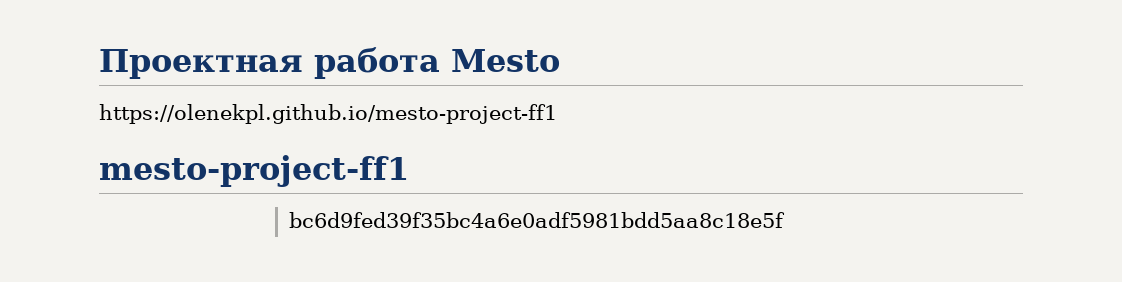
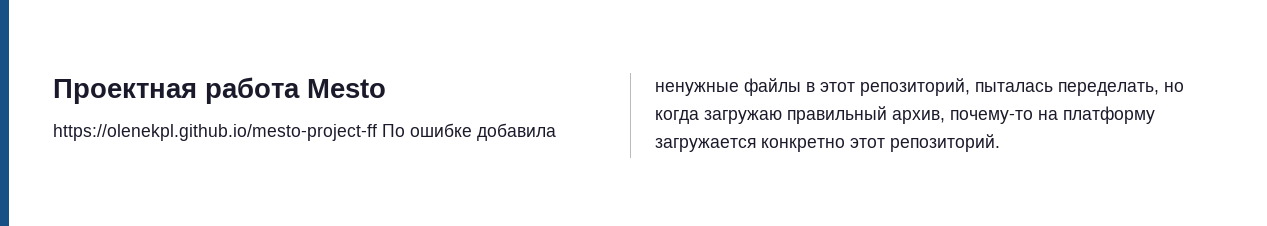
- https://olenekpl.github.io/mesto-project-ff1
- mesto-project-ff1
- bc6d9fed39f35bc4a6e0adf5981bdd5aa8c18e5f
+ https://olenekpl.github.io/mesto-project-ff По ошибке добавила ненужные файлы в этот репозиторий, пыталась переделать, но когда загружаю правильный архив, почему-то на платформу загружается конкретно этот репозиторий.

